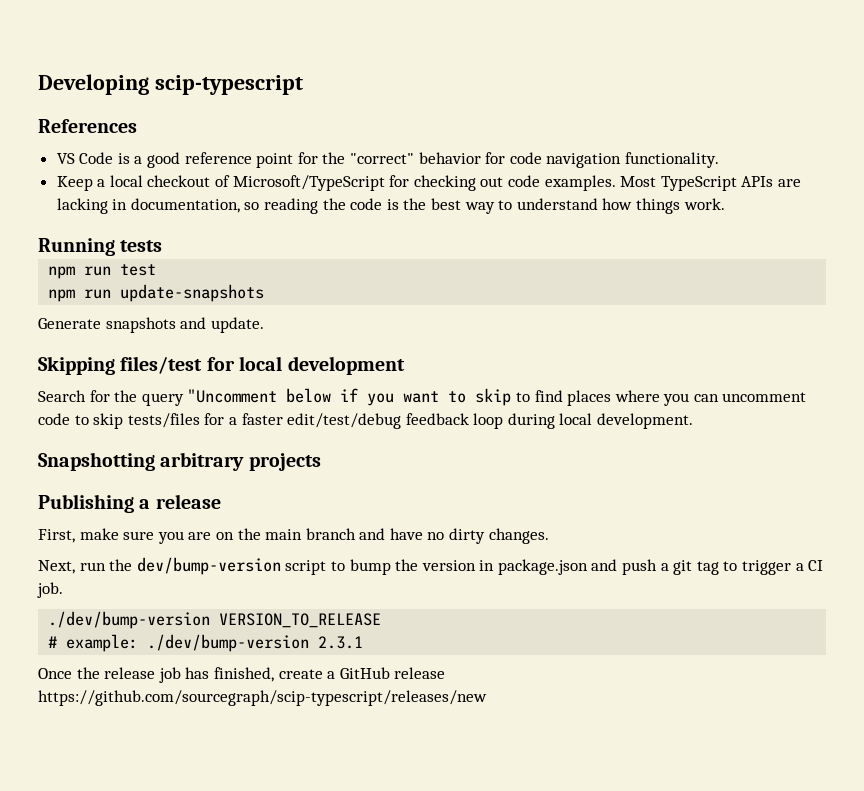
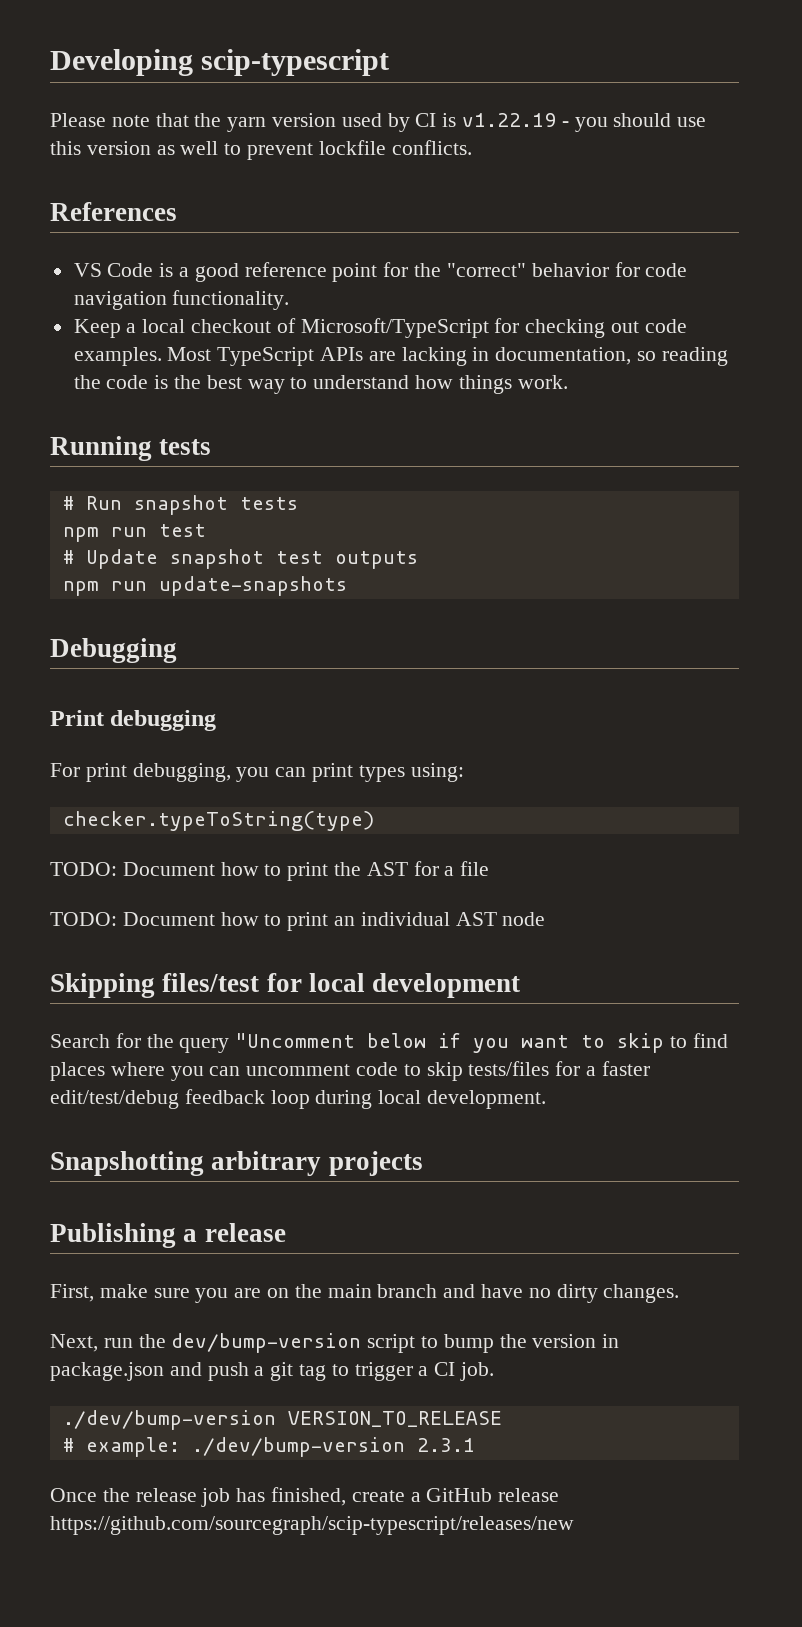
+ Please note that the yarn version used by CI is v1.22.19 - you should use this version as well to prevent lockfile conflicts.
+ # Run snapshot tests
+ # Update snapshot test outputs
  npm run update-snapshots
- Generate snapshots and update.
+ Debugging
+ Print debugging
+ For print debugging, you can print types using:
+ checker.typeToString(type)
+ TODO: Document how to print the AST for a file
+ TODO: Document how to print an individual AST node

